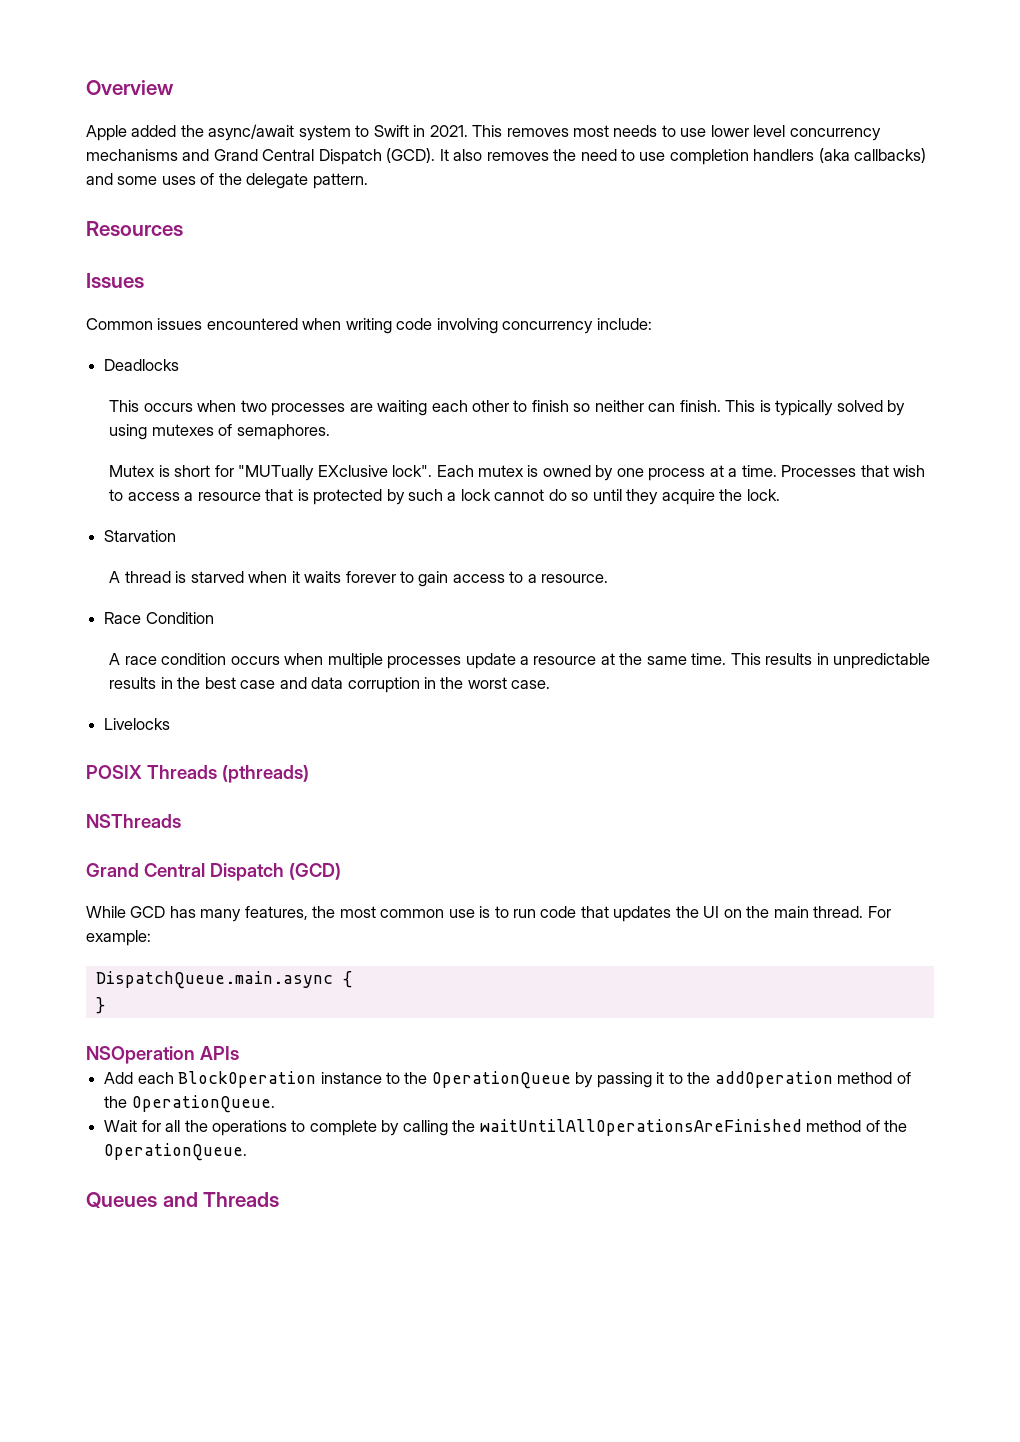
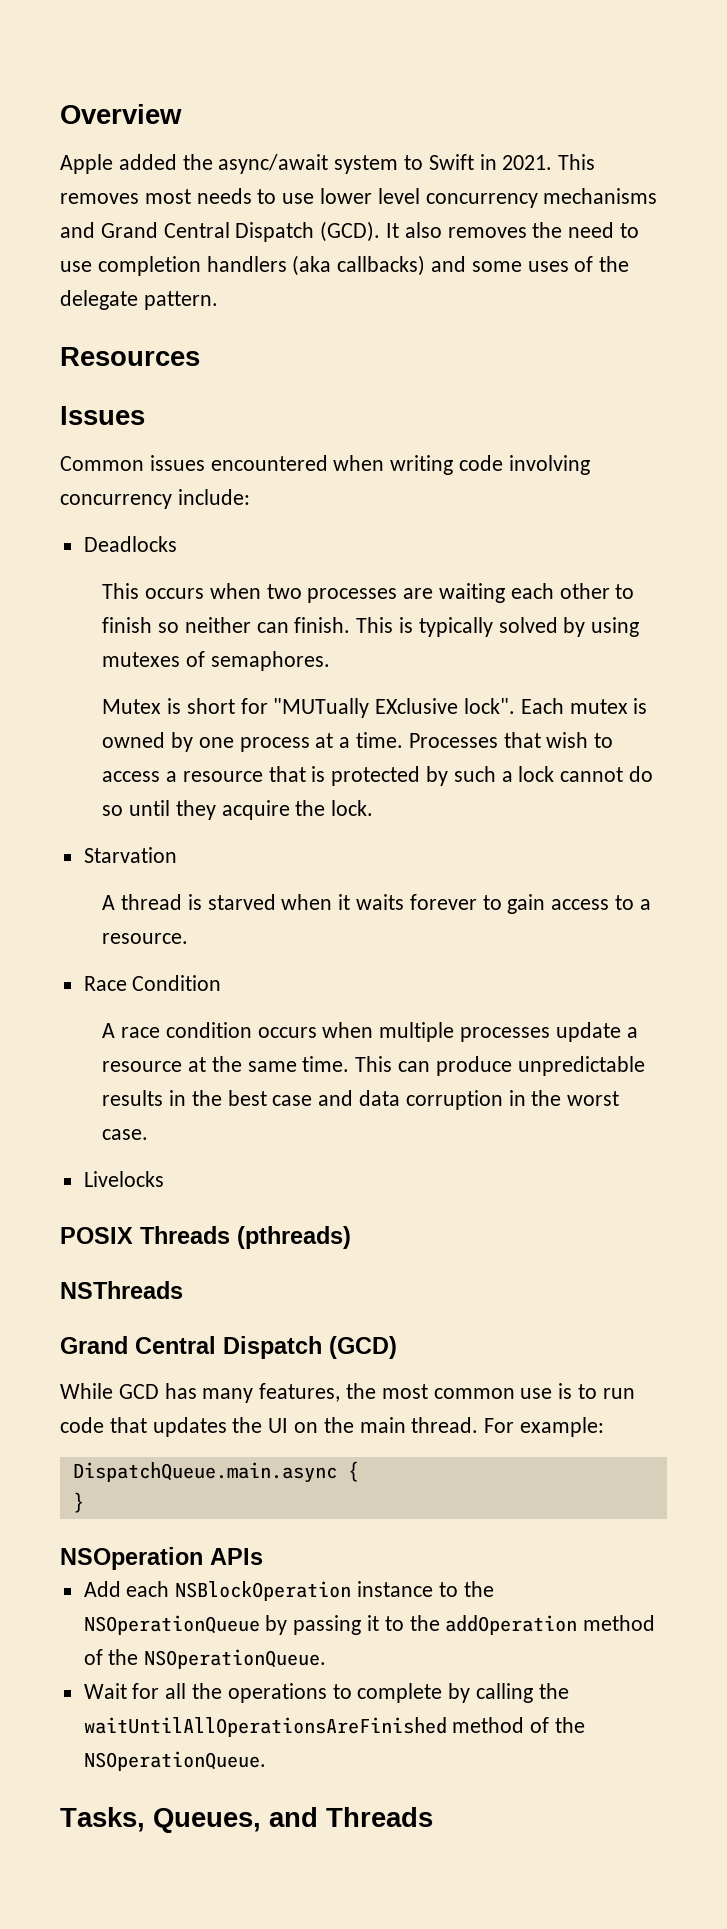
- This results in unpredictable results in the best case and data corruption in the worst case.
+ This can produce unpredictable results in the best case and data corruption in the worst case.
- Add each BlockOperation instance to the OperationQueue by passing it to the addOperation method of the OperationQueue.
+ Add each NSBlockOperation instance to the NSOperationQueue by passing it to the addOperation method of the NSOperationQueue.
- Wait for all the operations to complete by calling the waitUntilAllOperationsAreFinished method of the OperationQueue.
- Queues and Threads
+ Wait for all the operations to complete by calling the waitUntilAllOperationsAreFinished method of the NSOperationQueue.
+ Tasks, Queues, and Threads

